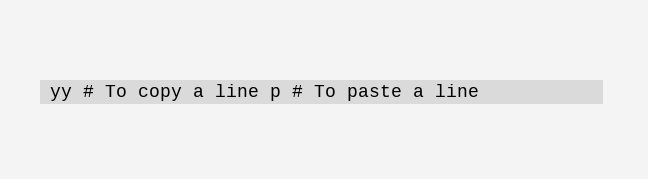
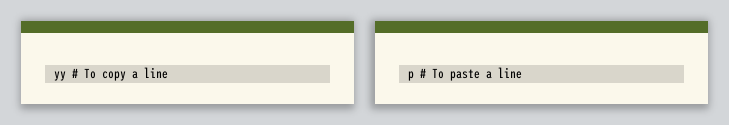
- yy # To copy a line p # To paste a line
+ yy # To copy a line
+ p # To paste a line

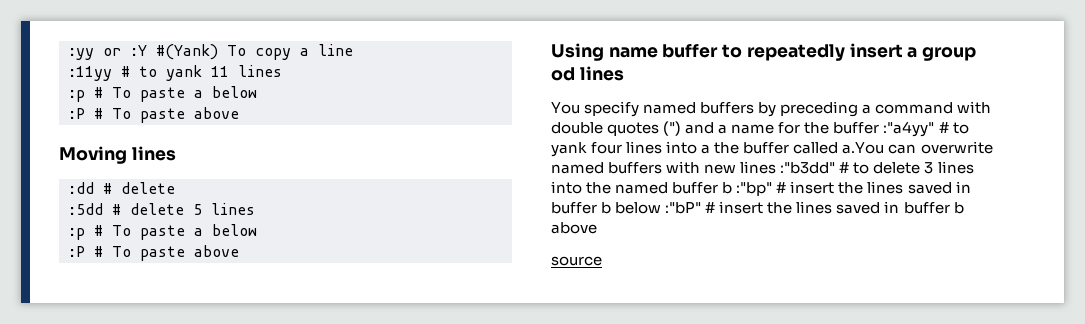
- yy # To copy a line
+ :yy or :Y #(Yank) To copy a line
- p # To paste a line
+ :11yy # to yank 11 lines
+ :p # To paste a below
+ :P # To paste above
+ Moving lines
+ :dd # delete
+ :5dd # delete 5 lines
+ :p # To paste a below
+ :P # To paste above
+ Using name buffer to repeatedly insert a group od lines
+ You specify named buffers by preceding a command with double quotes (") and a name for the buffer :"a4yy" # to yank four lines into a the buffer called a.You can overwrite named buffers with new lines :"b3dd" # to delete 3 lines into the named buffer b :"bp" # insert the lines saved in buffer b below :"bP" # insert the lines saved in buffer b above
+ source

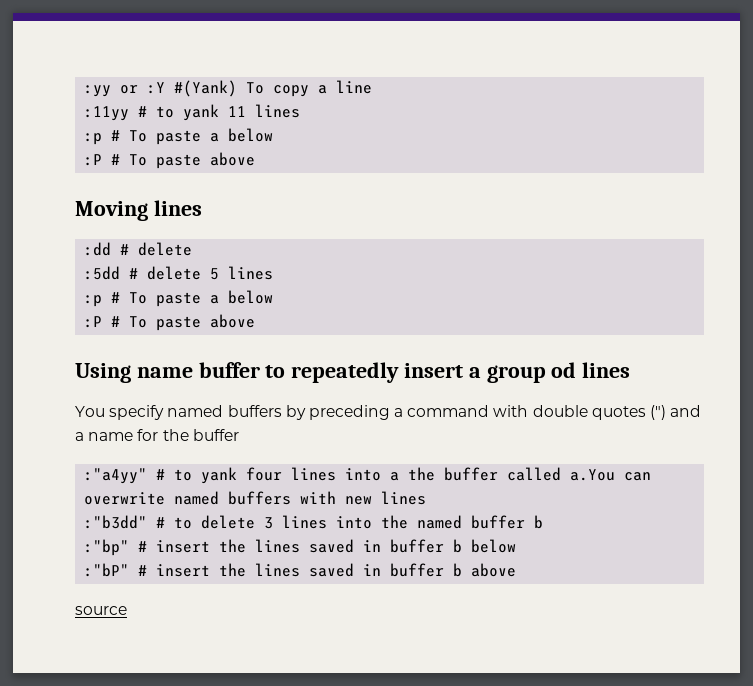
- You specify named buffers by preceding a command with double quotes (") and a name for the buffer :"a4yy" # to yank four lines into a the buffer called a.You can overwrite named buffers with new lines :"b3dd" # to delete 3 lines into the named buffer b :"bp" # insert the lines saved in buffer b below :"bP" # insert the lines saved in buffer b above
+ You specify named buffers by preceding a command with double quotes (") and a name for the buffer
+ :"a4yy" # to yank four lines into a the buffer called a.You can overwrite named buffers with new lines
+ :"b3dd" # to delete 3 lines into the named buffer b
+ :"bp" # insert the lines saved in buffer b below
+ :"bP" # insert the lines saved in buffer b above

